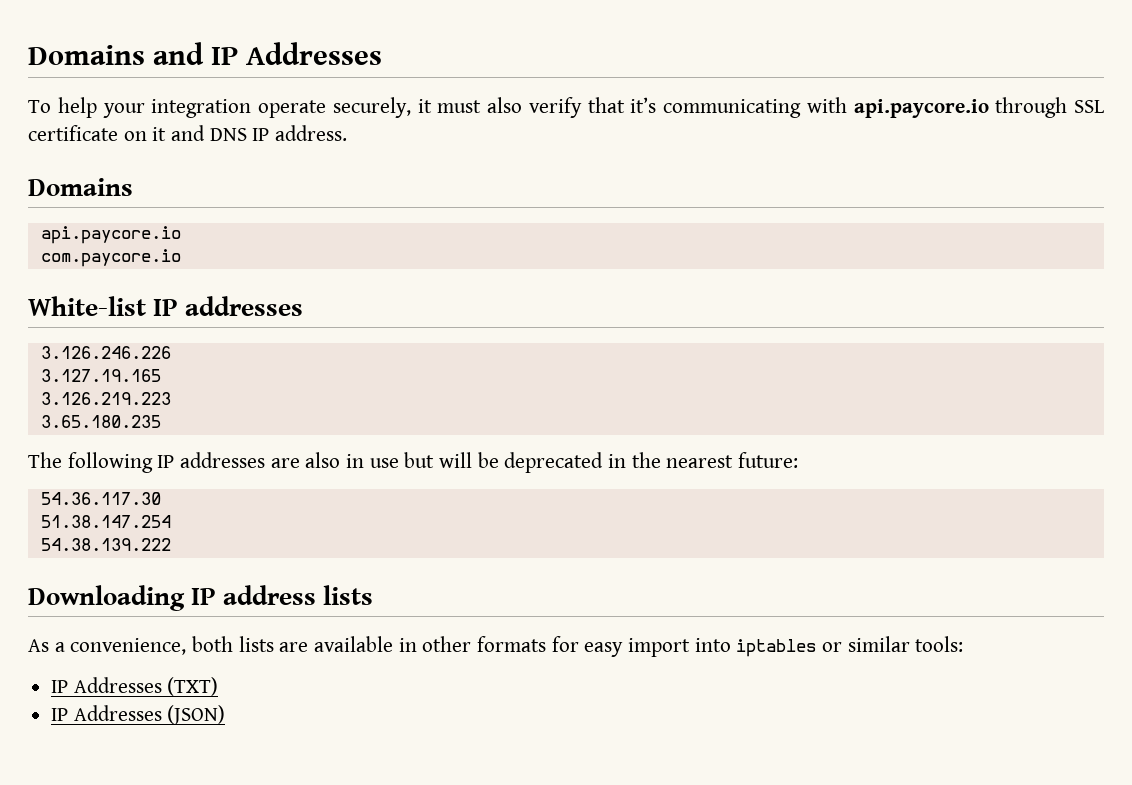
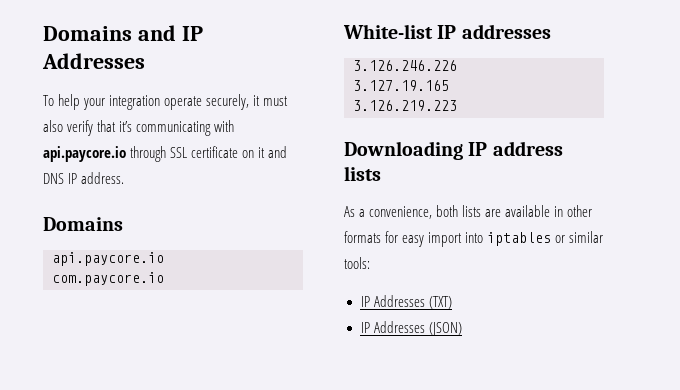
- 3.65.180.235
- The following IP addresses are also in use but will be deprecated in the nearest future:
- 54.36.117.30
- 51.38.147.254
- 54.38.139.222

